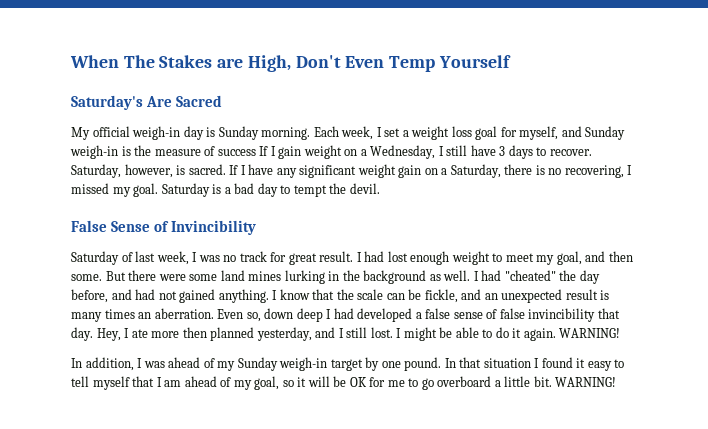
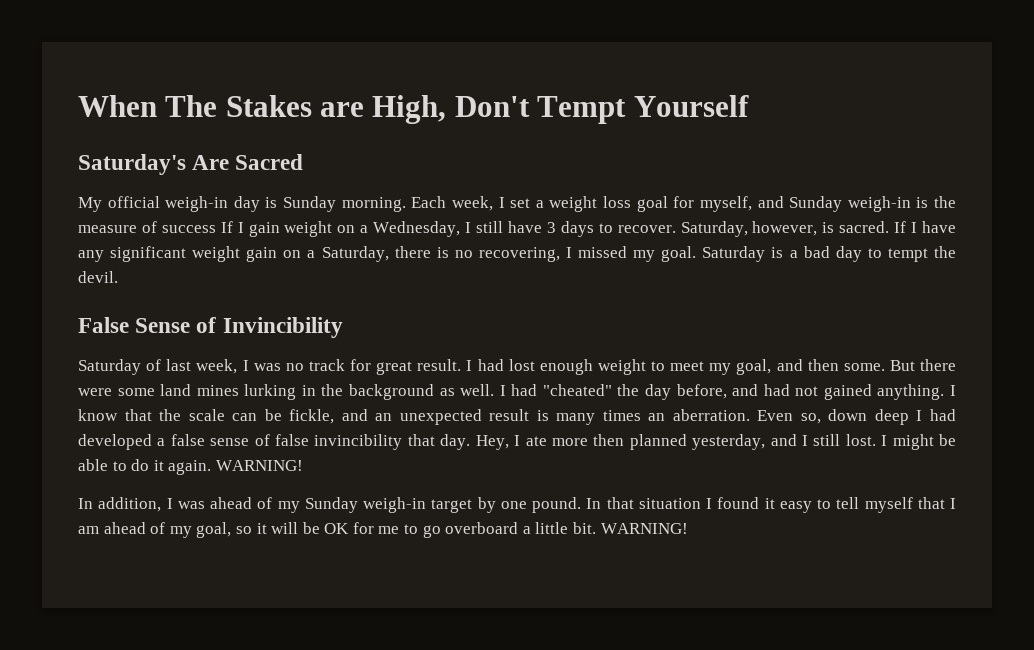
- When The Stakes are High, Don't Even Temp Yourself
+ When The Stakes are High, Don't Tempt Yourself

